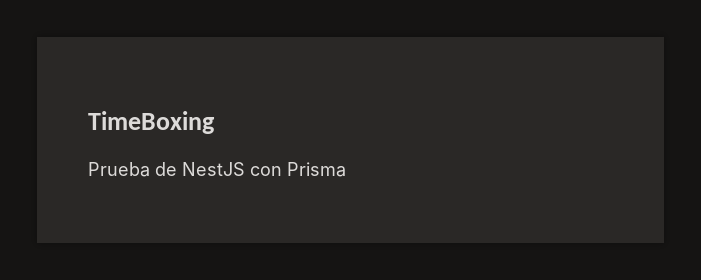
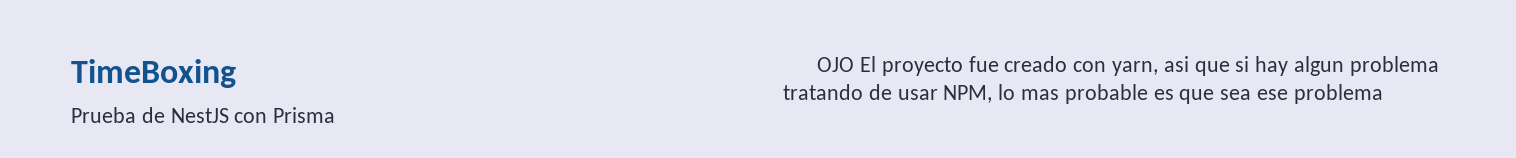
+ OJO El proyecto fue creado con yarn, asi que si hay algun problema tratando de usar NPM, lo mas probable es que sea ese problema

